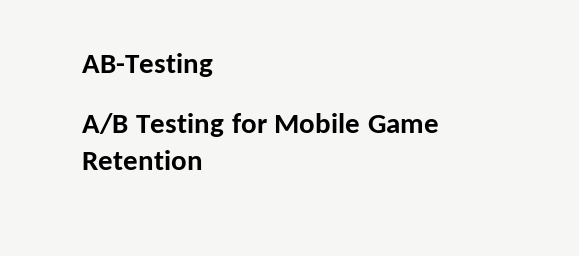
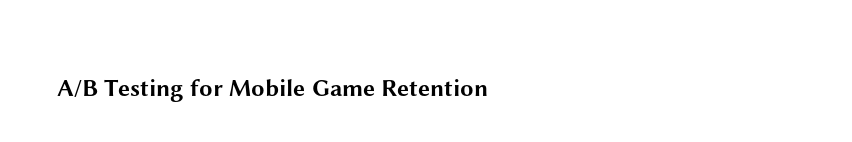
- AB-Testing

